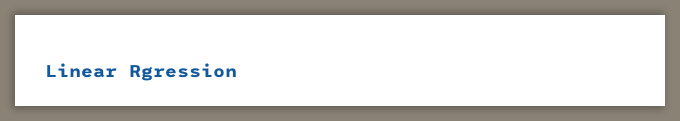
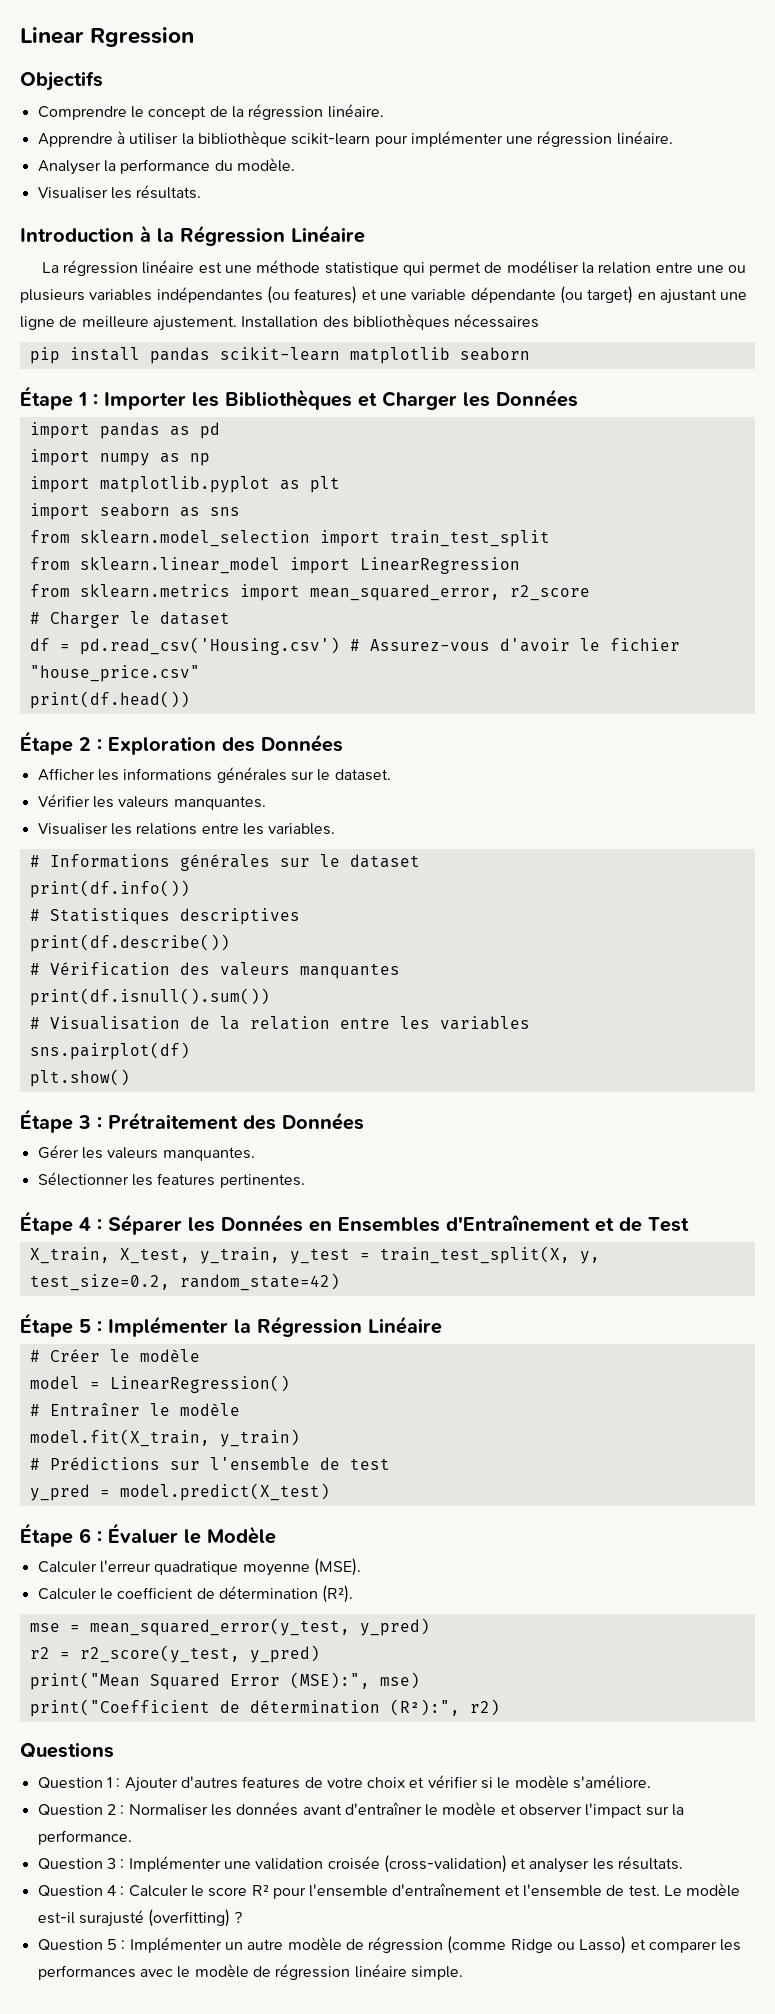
+ Objectifs
+ Comprendre le concept de la régression linéaire.
+ Apprendre à utiliser la bibliothèque scikit-learn pour implémenter une régression linéaire.
+ Analyser la performance du modèle.
+ Visualiser les résultats.
+ Introduction à la Régression Linéaire
+ La régression linéaire est une méthode statistique qui permet de modéliser la relation entre une ou plusieurs variables indépendantes (ou features) et une variable dépendante (ou target) en ajustant une ligne de meilleure ajustement. Installation des bibliothèques nécessaires
+ pip install pandas scikit-learn matplotlib seaborn
+ Étape 1 : Importer les Bibliothèques et Charger les Données
+ import pandas as pd
+ import numpy as np
+ import matplotlib.pyplot as plt
+ import seaborn as sns
+ from sklearn.model_selection import train_test_split
+ from sklearn.linear_model import LinearRegression
+ from sklearn.metrics import mean_squared_error, r2_score
+ # Charger le dataset
+ df = pd.read_csv('Housing.csv') # Assurez-vous d'avoir le fichier "house_price.csv"
+ print(df.head())
+ Étape 2 : Exploration des Données
+ Afficher les informations générales sur le dataset.
+ Vérifier les valeurs manquantes.
+ Visualiser les relations entre les variables.
+ # Informations générales sur le dataset
+ print(df.info())
+ # Statistiques descriptives
+ print(df.describe())
+ # Vérification des valeurs manquantes
+ print(df.isnull().sum())
+ # Visualisation de la relation entre les variables
+ sns.pairplot(df)
+ plt.show()
+ Étape 3 : Prétraitement des Données
+ Gérer les valeurs manquantes.
+ Sélectionner les features pertinentes.
+ Étape 4 : Séparer les Données en Ensembles d'Entraînement et de Test
+ X_train, X_test, y_train, y_test = train_test_split(X, y, test_size=0.2, random_state=42)
+ Étape 5 : Implémenter la Régression Linéaire
+ # Créer le modèle
+ model = LinearRegression()
+ # Entraîner le modèle
+ model.fit(X_train, y_train)
+ # Prédictions sur l'ensemble de test
+ y_pred = model.predict(X_test)
+ Étape 6 : Évaluer le Modèle
+ Calculer l'erreur quadratique moyenne (MSE).
+ Calculer le coefficient de détermination (R²).
+ mse = mean_squared_error(y_test, y_pred)
+ r2 = r2_score(y_test, y_pred)
+ print("Mean Squared Error (MSE):", mse)
+ print("Coefficient de détermination (R²):", r2)
+ Questions
+ Question 1 : Ajouter d'autres features de votre choix et vérifier si le modèle s'améliore.
+ Question 2 : Normaliser les données avant d'entraîner le modèle et observer l'impact sur la performance.
+ Question 3 : Implémenter une validation croisée (cross-validation) et analyser les résultats.
+ Question 4 : Calculer le score R² pour l'ensemble d'entraînement et l'ensemble de test. Le modèle est-il surajusté (overfitting) ?
+ Question 5 : Implémenter un autre modèle de régression (comme Ridge ou Lasso) et comparer les performances avec le modèle de régression linéaire simple.

